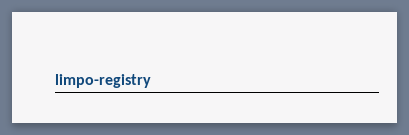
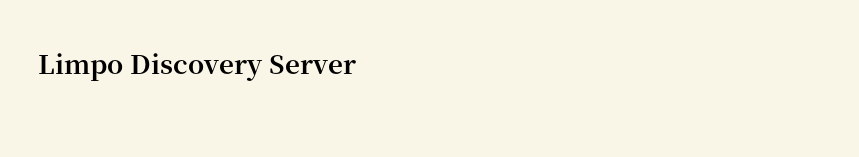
- limpo-registry
+ Limpo Discovery Server

